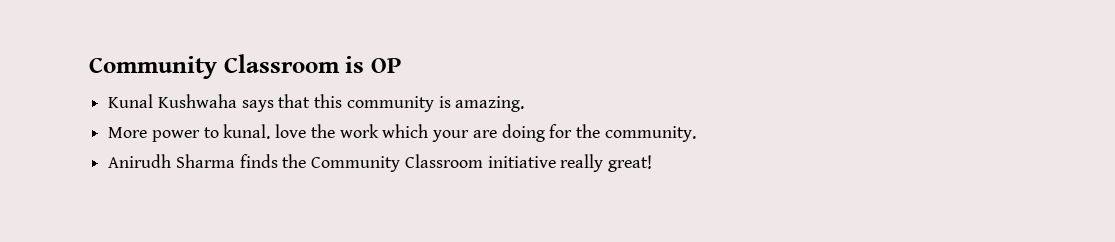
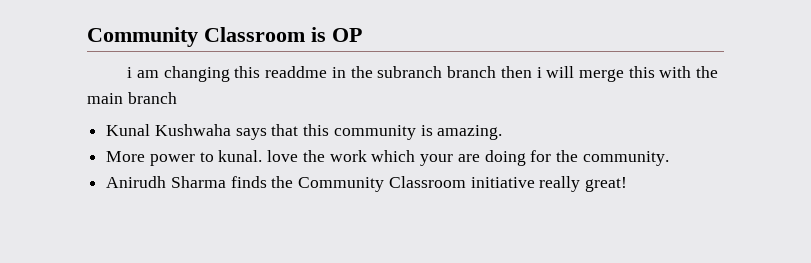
+ i am changing this readdme in the subranch branch then i will merge this with the main branch

